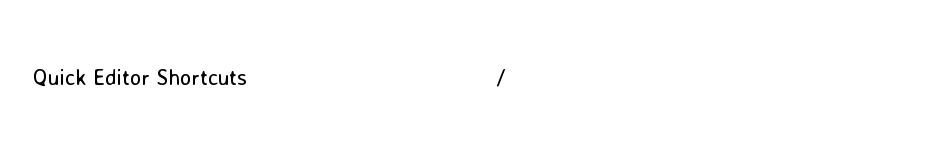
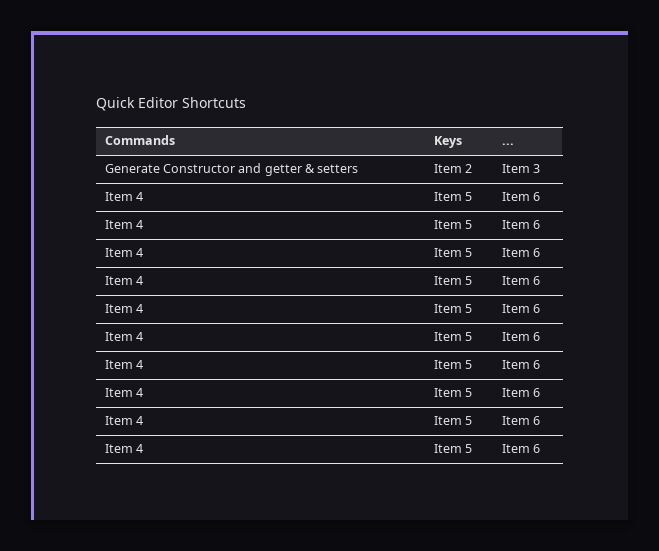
- /
+ Commands | Keys | ...
+ Generate Constructor and getter & setters | Item 2 | Item 3
+ Item 4 | Item 5 | Item 6
+ Item 4 | Item 5 | Item 6
+ Item 4 | Item 5 | Item 6
+ Item 4 | Item 5 | Item 6
+ Item 4 | Item 5 | Item 6
+ Item 4 | Item 5 | Item 6
+ Item 4 | Item 5 | Item 6
+ Item 4 | Item 5 | Item 6
+ Item 4 | Item 5 | Item 6
+ Item 4 | Item 5 | Item 6

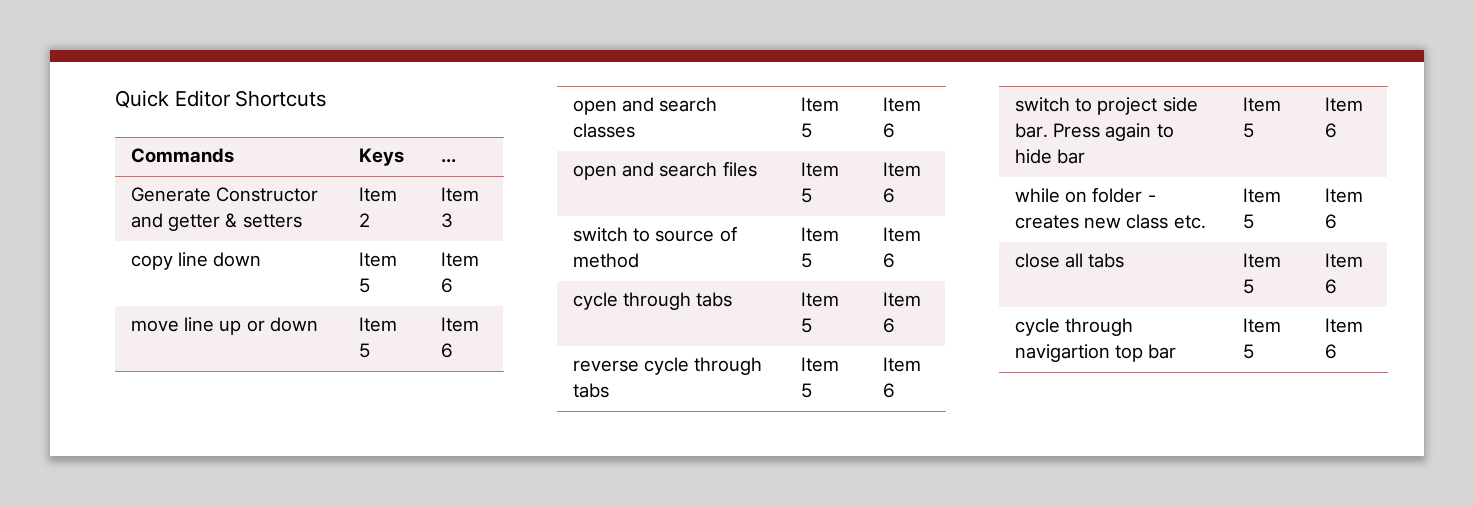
  Generate Constructor and getter & setters | Item 2 | Item 3
- Item 4 | Item 5 | Item 6
- Item 4 | Item 5 | Item 6
- Item 4 | Item 5 | Item 6
- Item 4 | Item 5 | Item 6
- Item 4 | Item 5 | Item 6
- Item 4 | Item 5 | Item 6
- Item 4 | Item 5 | Item 6
- Item 4 | Item 5 | Item 6
- Item 4 | Item 5 | Item 6
- Item 4 | Item 5 | Item 6
+ copy line down | Item 5 | Item 6
+ move line up or down | Item 5 | Item 6
+ open and search classes | Item 5 | Item 6
+ open and search files | Item 5 | Item 6
+ switch to source of method | Item 5 | Item 6
+ cycle through tabs | Item 5 | Item 6
+ reverse cycle through tabs | Item 5 | Item 6
+ switch to project side bar. Press again to hide bar | Item 5 | Item 6
+ while on folder - creates new class etc. | Item 5 | Item 6
+ close all tabs | Item 5 | Item 6
+ cycle through navigartion top bar | Item 5 | Item 6

